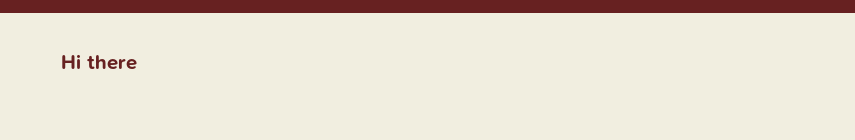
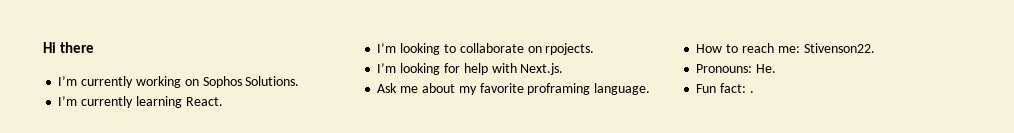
+ I’m currently working on Sophos Solutions.
+ I’m currently learning React.
+ I’m looking to collaborate on rpojects.
+ I’m looking for help with Next.js.
+ Ask me about my favorite proframing language.
+ How to reach me: Stivenson22.
+ Pronouns: He.
+ Fun fact: .

